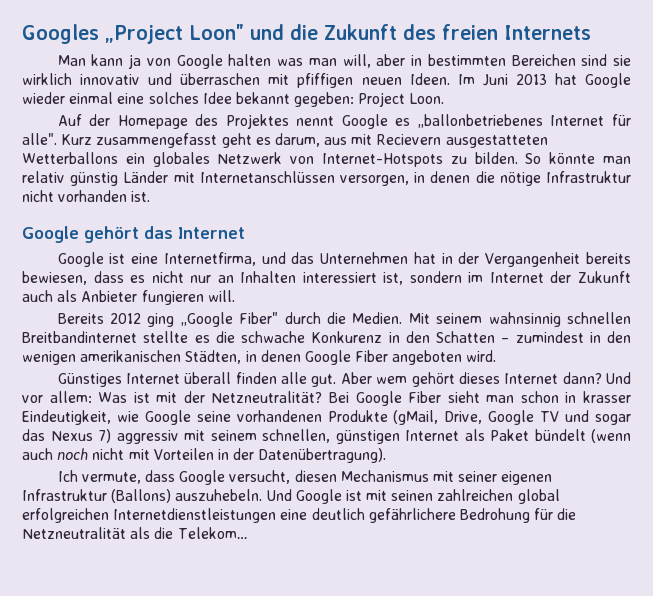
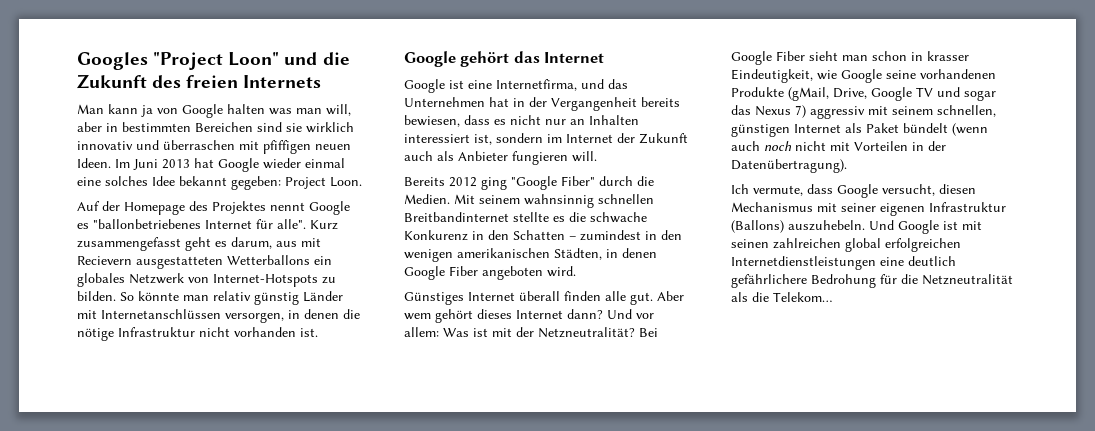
- Googles „Project Loon" und die Zukunft des freien Internets
+ Googles "Project Loon" und die Zukunft des freien Internets
- Auf der Homepage des Projektes nennt Google es „ballonbetriebenes Internet für alle".
+ Auf der Homepage des Projektes nennt Google es "ballonbetriebenes Internet für alle".
- Bereits 2012 ging „Google Fiber" durch die Medien.
+ Bereits 2012 ging "Google Fiber" durch die Medien.

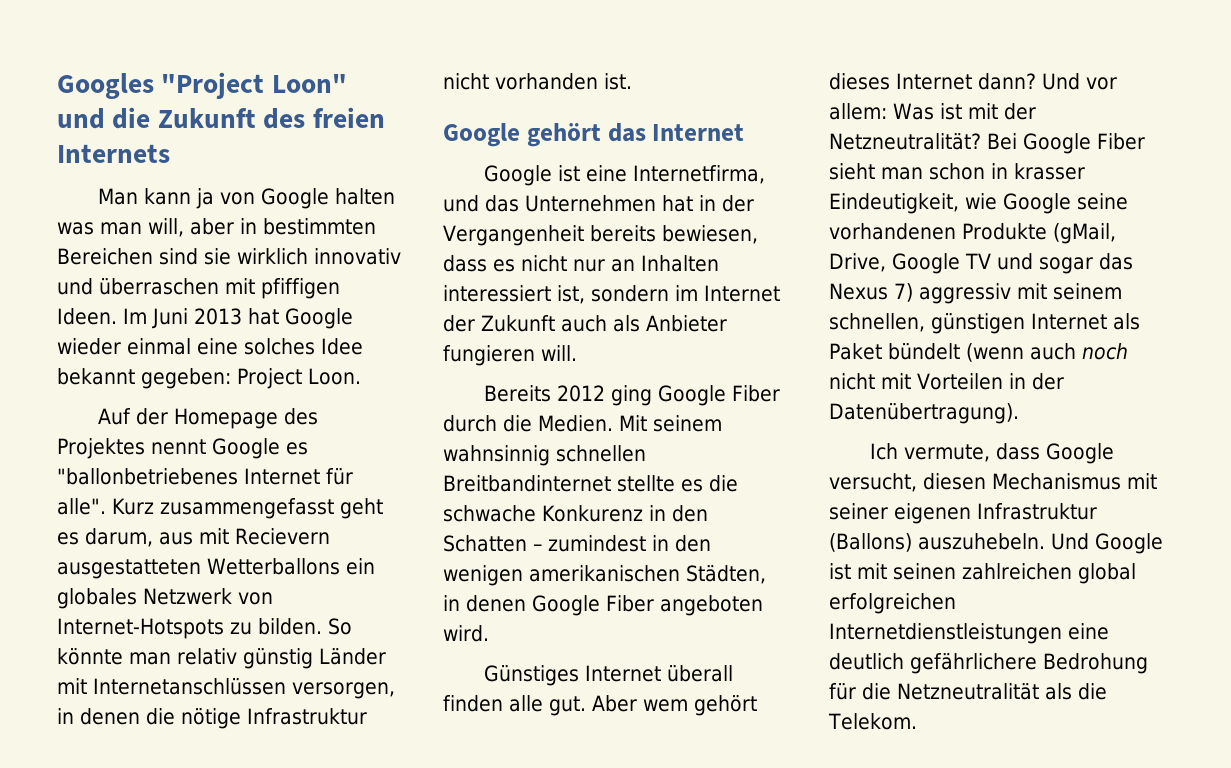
- Man kann ja von Google halten was man will, aber in bestimmten Bereichen sind sie wirklich innovativ und überraschen mit pfiffigen neuen Ideen.
+ Man kann ja von Google halten was man will, aber in bestimmten Bereichen sind sie wirklich innovativ und überraschen mit pfiffigen Ideen.
- Bereits 2012 ging "Google Fiber" durch die Medien.
+ Bereits 2012 ging Google Fiber durch die Medien.
- Und Google ist mit seinen zahlreichen global erfolgreichen Internetdienstleistungen eine deutlich gefährlichere Bedrohung für die Netzneutralität als die Telekom…
+ Und Google ist mit seinen zahlreichen global erfolgreichen Internetdienstleistungen eine deutlich gefährlichere Bedrohung für die Netzneutralität als die Telekom.

